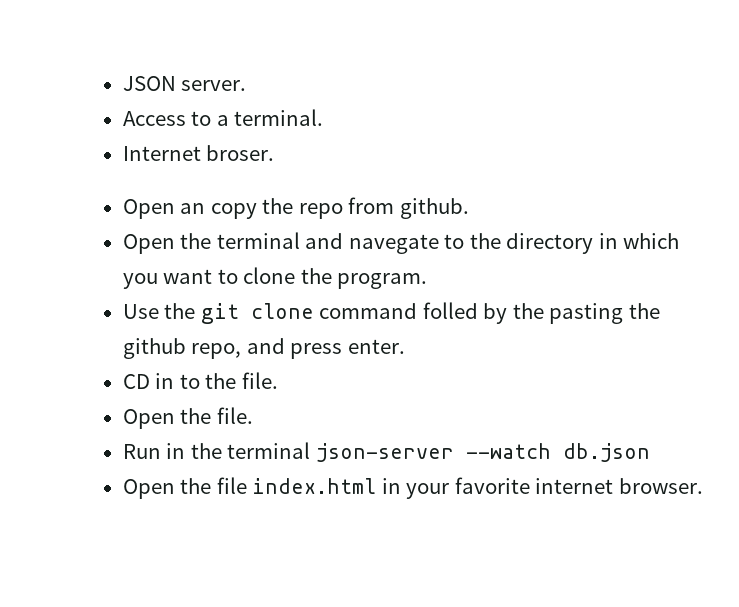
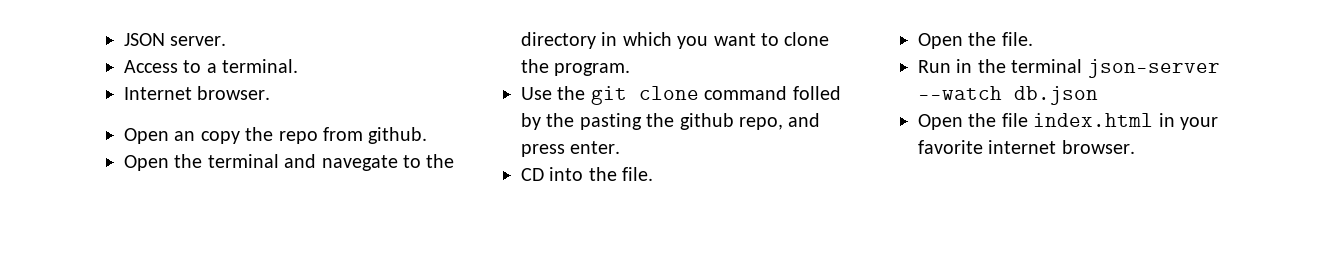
- Internet broser.
+ Internet browser.
- CD in to the file.
+ CD into the file.

